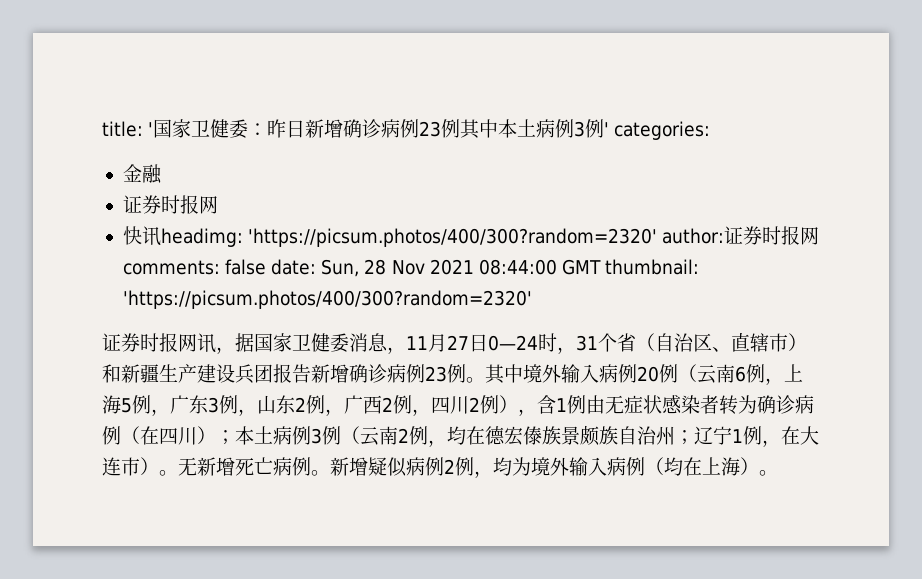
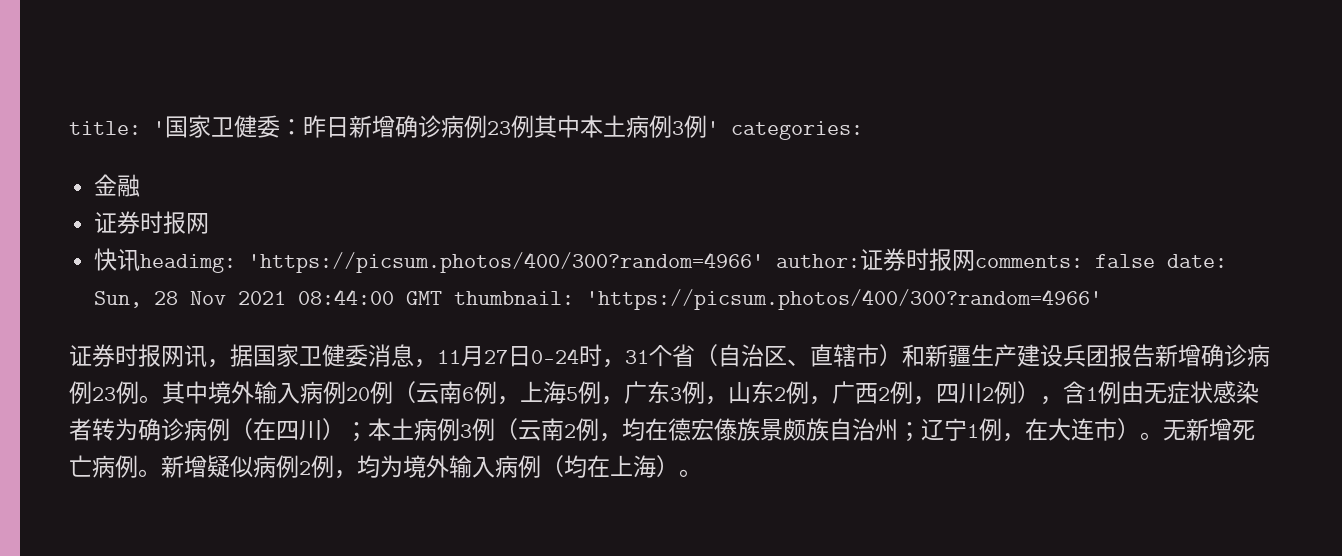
- 快讯headimg: 'https://picsum.photos/400/300?random=2320' author:证券时报网comments: false date: Sun, 28 Nov 2021 08:44:00 GMT thumbnail: 'https://picsum.photos/400/300?random=2320'
+ 快讯headimg: 'https://picsum.photos/400/300?random=4966' author:证券时报网comments: false date: Sun, 28 Nov 2021 08:44:00 GMT thumbnail: 'https://picsum.photos/400/300?random=4966'

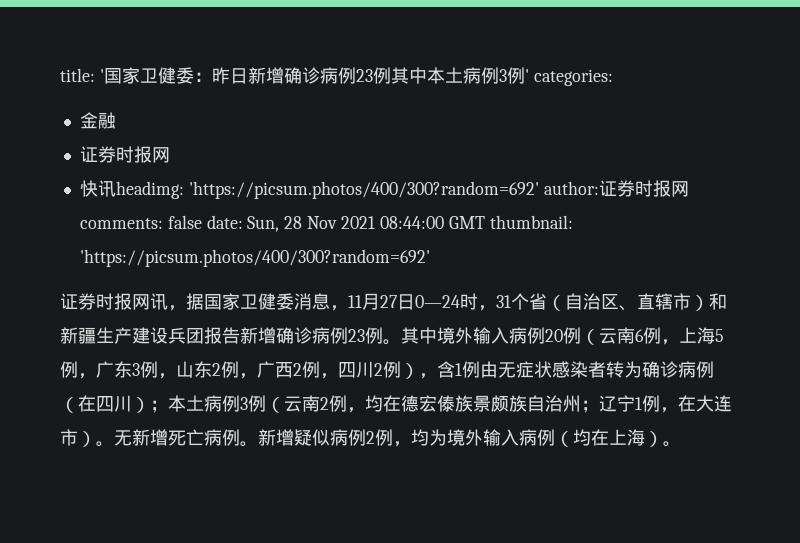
- 快讯headimg: 'https://picsum.photos/400/300?random=4966' author:证券时报网comments: false date: Sun, 28 Nov 2021 08:44:00 GMT thumbnail: 'https://picsum.photos/400/300?random=4966'
+ 快讯headimg: 'https://picsum.photos/400/300?random=692' author:证券时报网comments: false date: Sun, 28 Nov 2021 08:44:00 GMT thumbnail: 'https://picsum.photos/400/300?random=692'

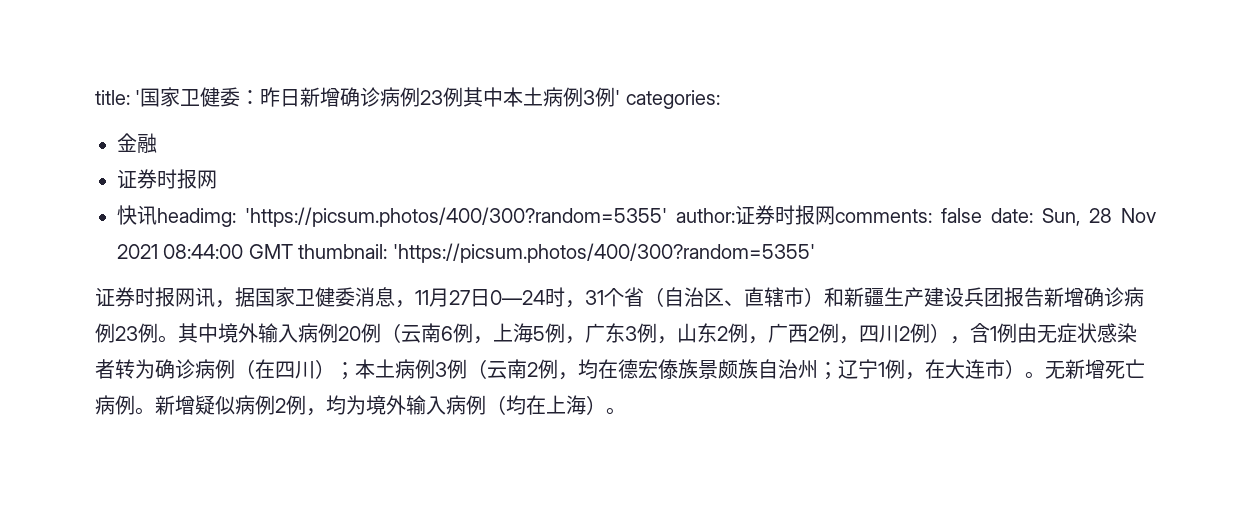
- 快讯headimg: 'https://picsum.photos/400/300?random=692' author:证券时报网comments: false date: Sun, 28 Nov 2021 08:44:00 GMT thumbnail: 'https://picsum.photos/400/300?random=692'
+ 快讯headimg: 'https://picsum.photos/400/300?random=5355' author:证券时报网comments: false date: Sun, 28 Nov 2021 08:44:00 GMT thumbnail: 'https://picsum.photos/400/300?random=5355'

